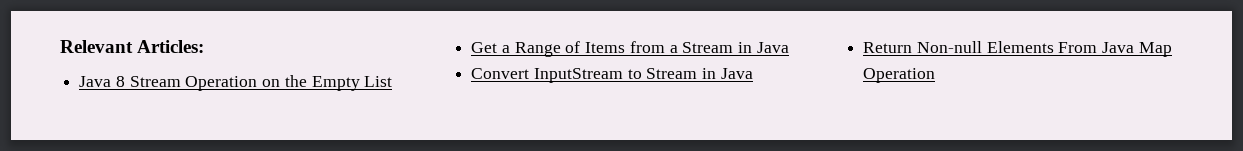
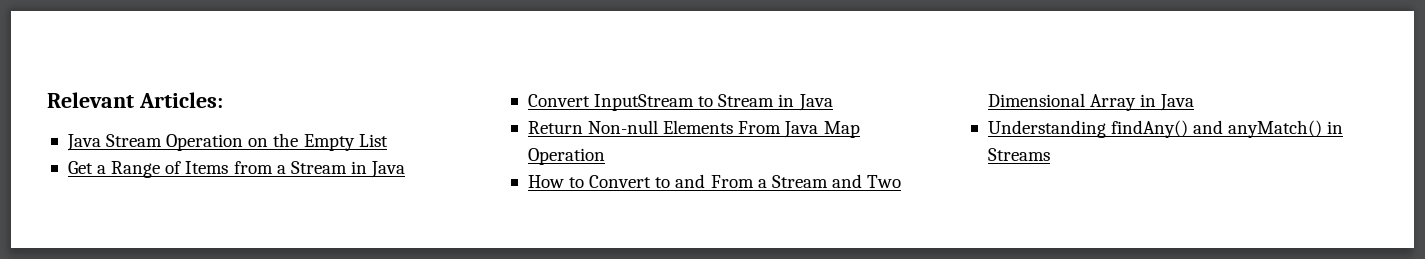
- Java 8 Stream Operation on the Empty List
+ Java Stream Operation on the Empty List
+ How to Convert to and From a Stream and Two Dimensional Array in Java
+ Understanding findAny() and anyMatch() in Streams

